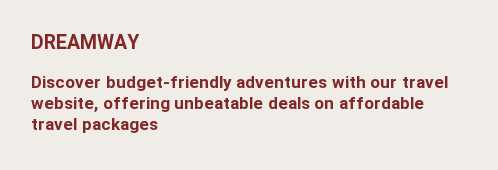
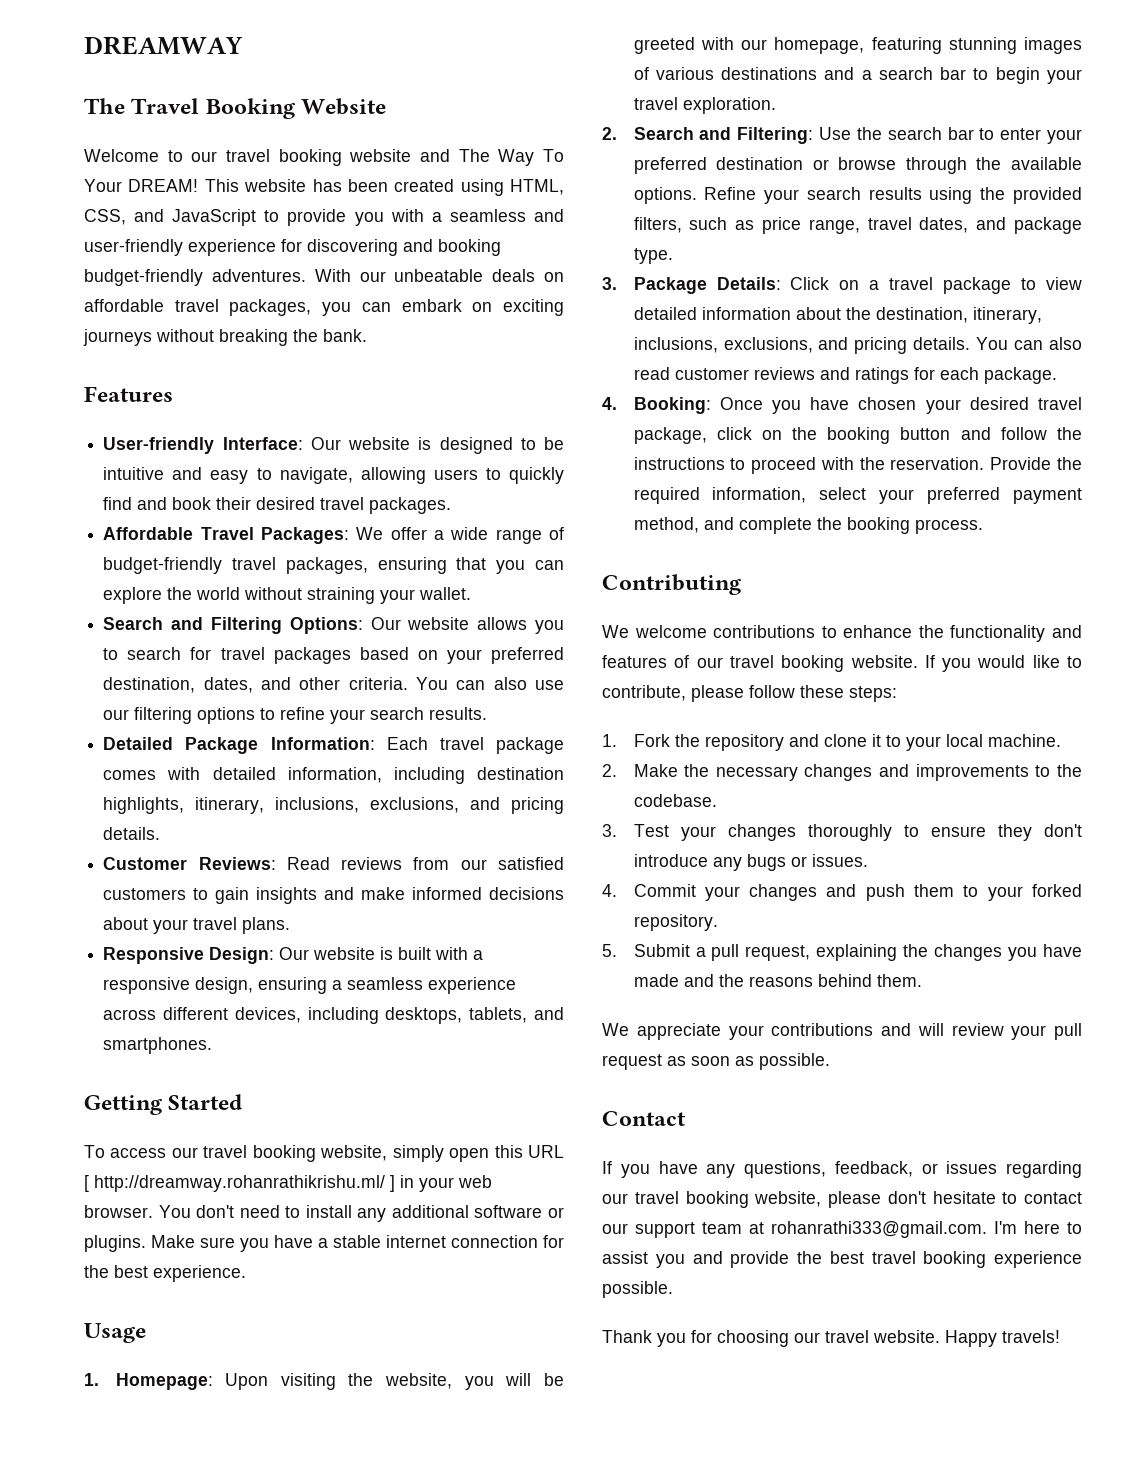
- Discover budget-friendly adventures with our travel website, offering unbeatable deals on affordable travel packages
+ The Travel Booking Website
+ Welcome to our travel booking website and The Way To Your DREAM! This website has been created using HTML, CSS, and JavaScript to provide you with a seamless and user-friendly experience for discovering and booking budget-friendly adventures. With our unbeatable deals on affordable travel packages, you can embark on exciting journeys without breaking the bank.
+ Features
+ User-friendly Interface: Our website is designed to be intuitive and easy to navigate, allowing users to quickly find and book their desired travel packages.
+ Affordable Travel Packages: We offer a wide range of budget-friendly travel packages, ensuring that you can explore the world without straining your wallet.
+ Search and Filtering Options: Our website allows you to search for travel packages based on your preferred destination, dates, and other criteria. You can also use our filtering options to refine your search results.
+ Detailed Package Information: Each travel package comes with detailed information, including destination highlights, itinerary, inclusions, exclusions, and pricing details.
+ Customer Reviews: Read reviews from our satisfied customers to gain insights and make informed decisions about your travel plans.
+ Responsive Design: Our website is built with a responsive design, ensuring a seamless experience across different devices, including desktops, tablets, and smartphones.
+ Getting Started
+ To access our travel booking website, simply open this URL [ http://dreamway.rohanrathikrishu.ml/ ] in your web browser. You don't need to install any additional software or plugins. Make sure you have a stable internet connection for the best experience.
+ Usage
+ 1. Homepage: Upon visiting the website, you will be greeted with our homepage, featuring stunning images of various destinations and a search bar to begin your travel exploration.
+ 2. Search and Filtering: Use the search bar to enter your preferred destination or browse through the available options. Refine your search results using the provided filters, such as price range, travel dates, and package type.
+ 3. Package Details: Click on a travel package to view detailed information about the destination, itinerary, inclusions, exclusions, and pricing details. You can also read customer reviews and ratings for each package.
+ 4. Booking: Once you have chosen your desired travel package, click on the booking button and follow the instructions to proceed with the reservation. Provide the required information, select your preferred payment method, and complete the booking process.
+ Contributing
+ We welcome contributions to enhance the functionality and features of our travel booking website. If you would like to contribute, please follow these steps:
+ 1. Fork the repository and clone it to your local machine.
+ 2. Make the necessary changes and improvements to the codebase.
+ 3. Test your changes thoroughly to ensure they don't introduce any bugs or issues.
+ 4. Commit your changes and push them to your forked repository.
+ 5. Submit a pull request, explaining the changes you have made and the reasons behind them.
+ We appreciate your contributions and will review your pull request as soon as possible.
+ Contact
+ If you have any questions, feedback, or issues regarding our travel booking website, please don't hesitate to contact our support team at rohanrathi333@gmail.com. I'm here to assist you and provide the best travel booking experience possible.
+ Thank you for choosing our travel website. Happy travels!

